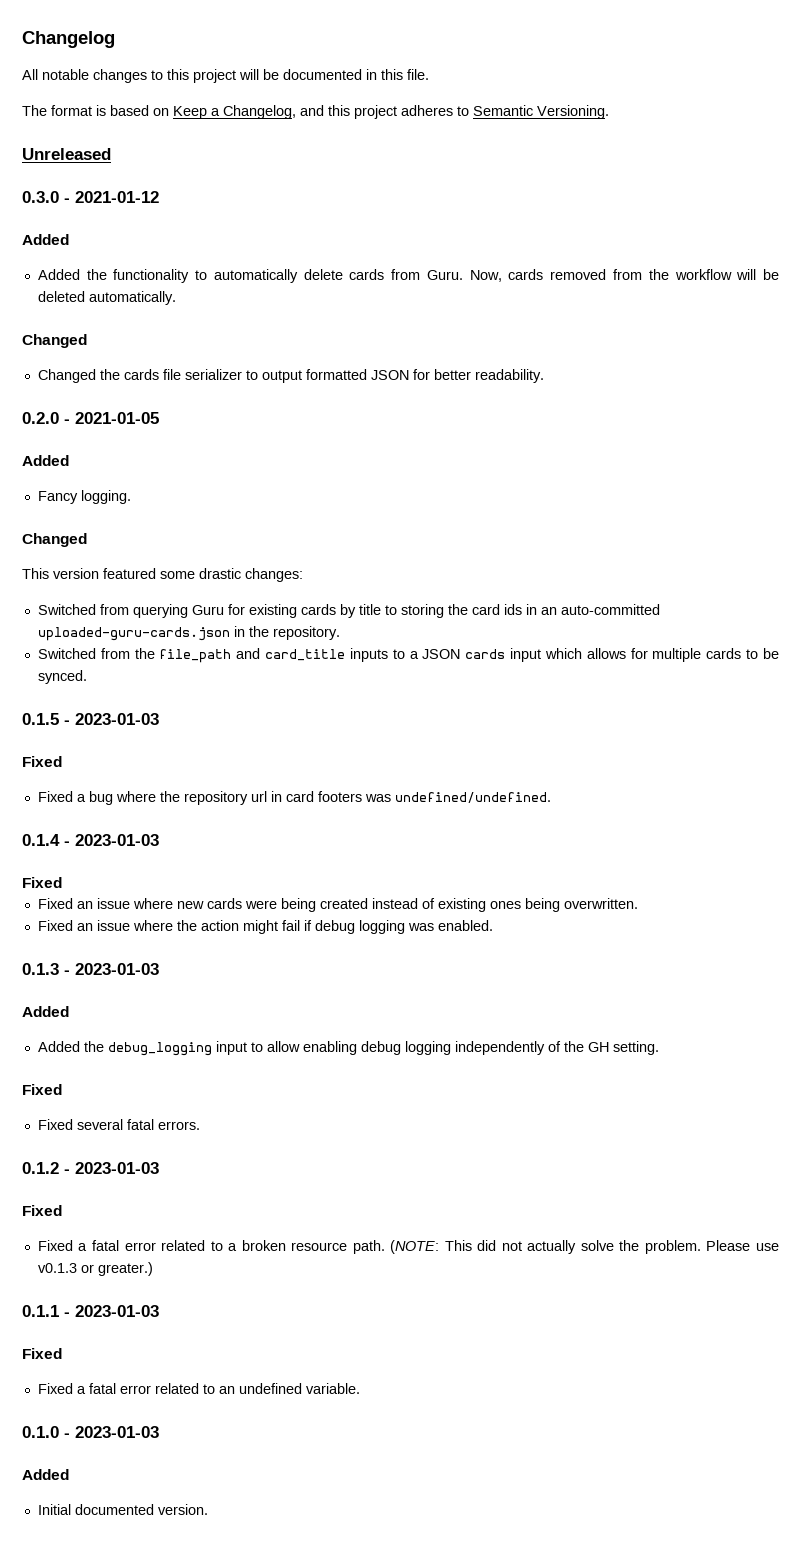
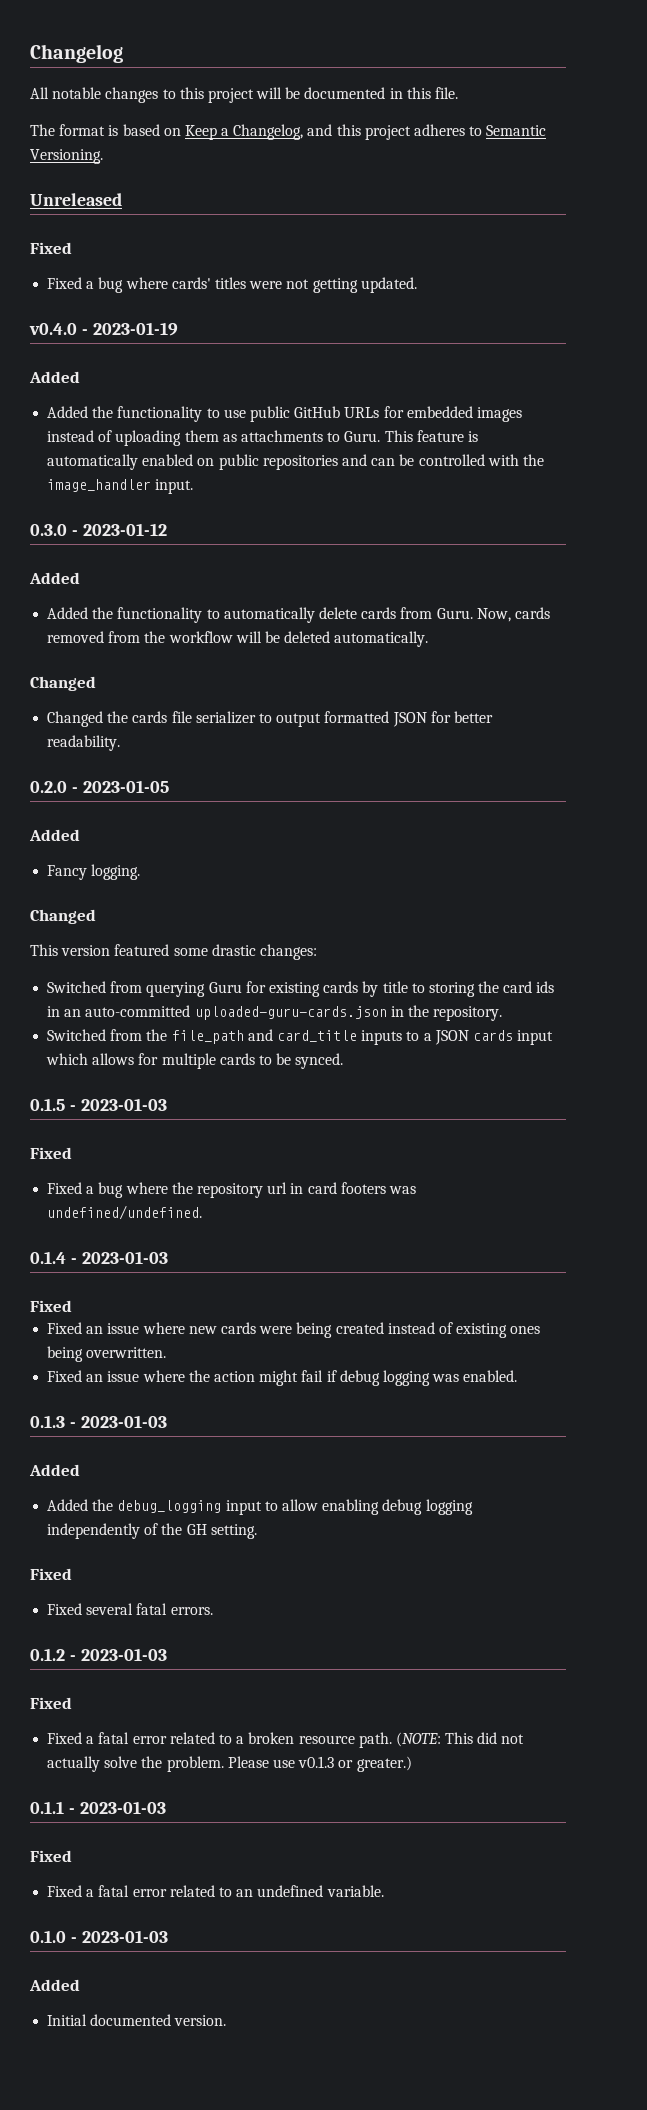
  Unreleased
+ Fixed
+ Fixed a bug where cards' titles were not getting updated.
+ v0.4.0 - 2023-01-19
+ Added
+ Added the functionality to use public GitHub URLs for embedded images instead of uploading them as attachments to Guru. This feature is automatically enabled on public repositories and can be controlled with the image_handler input.
- 0.3.0 - 2021-01-12
+ 0.3.0 - 2023-01-12
- 0.2.0 - 2021-01-05
+ 0.2.0 - 2023-01-05

